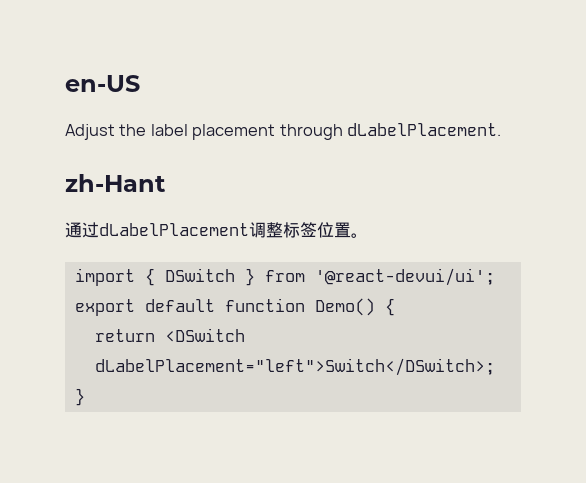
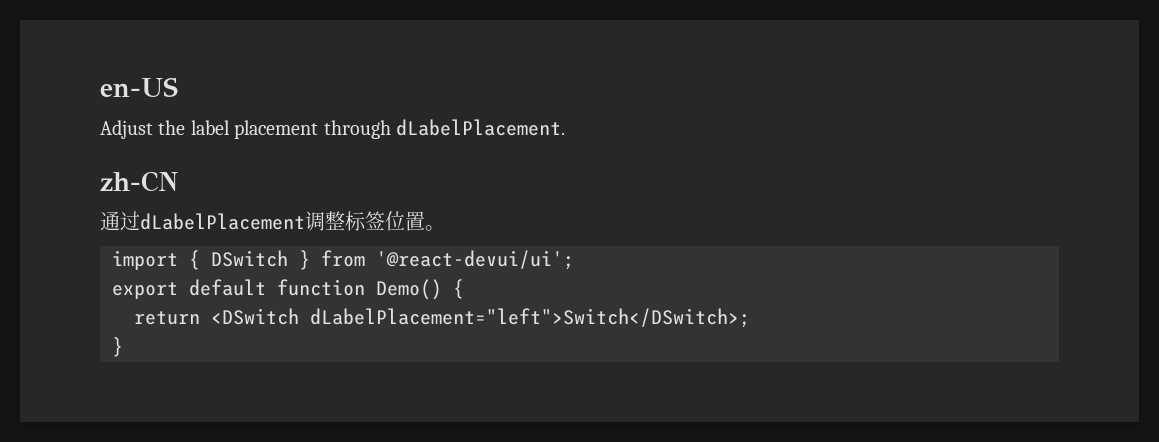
- zh-Hant
+ zh-CN

